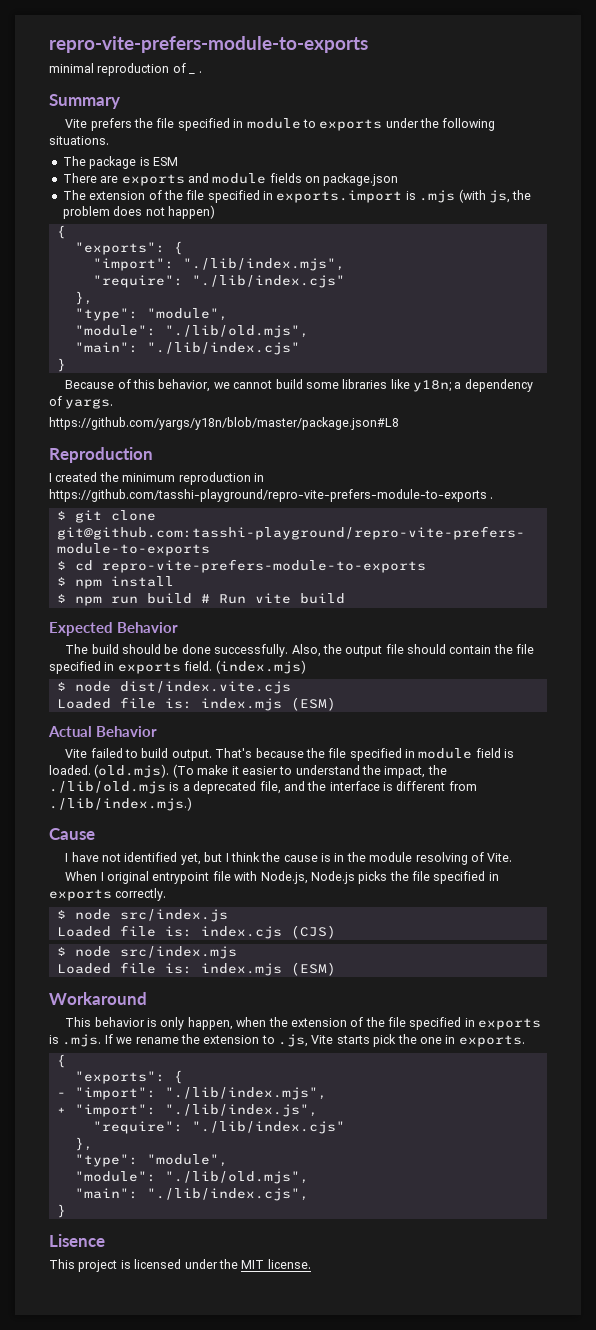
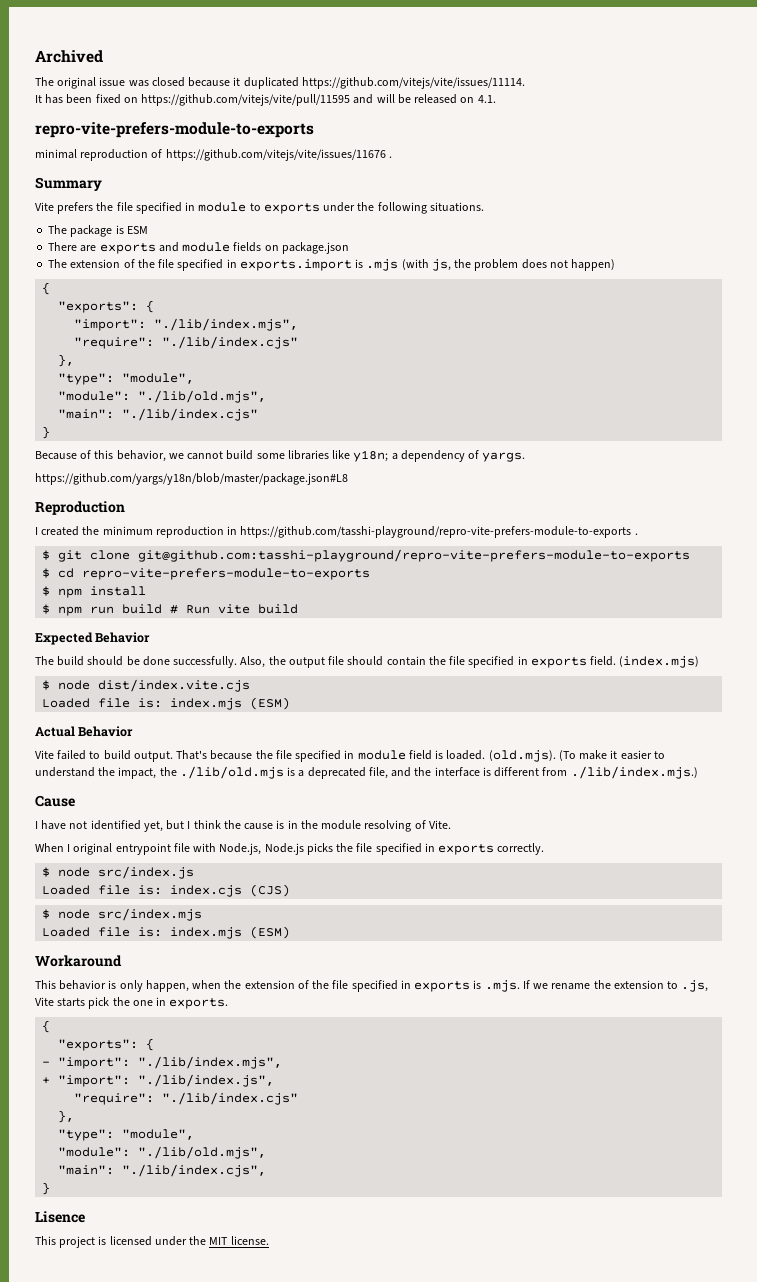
+ Archived
+ The original issue was closed because it duplicated https://github.com/vitejs/vite/issues/11114.
+ It has been fixed on https://github.com/vitejs/vite/pull/11595 and will be released on 4.1.
- minimal reproduction of _ .
+ minimal reproduction of https://github.com/vitejs/vite/issues/11676 .

